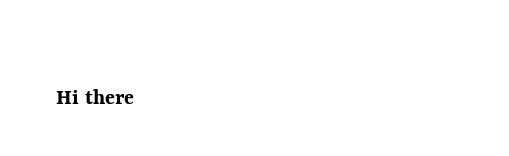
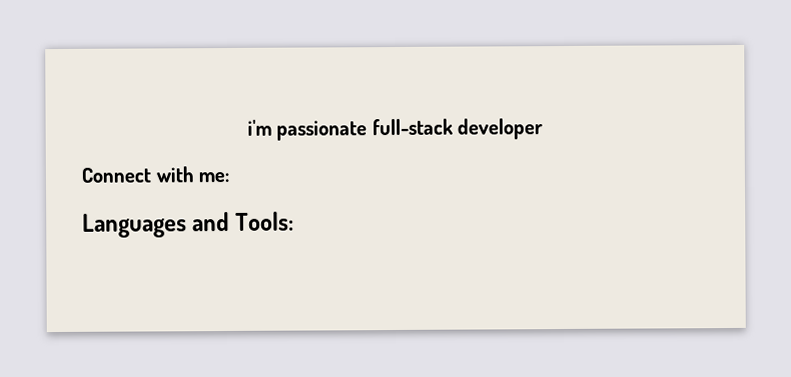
- Hi there
+ i'm passionate full-stack developer
+ Connect with me:
+ Languages and Tools:

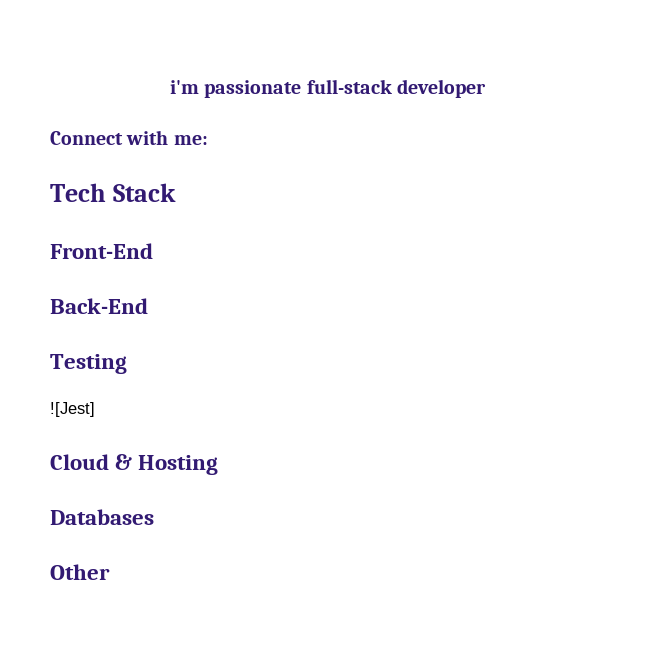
- Languages and Tools:
+ Tech Stack
+ Front-End
+ Back-End
+ Testing
+ ![Jest]
+ Cloud & Hosting
+ Databases
+ Other

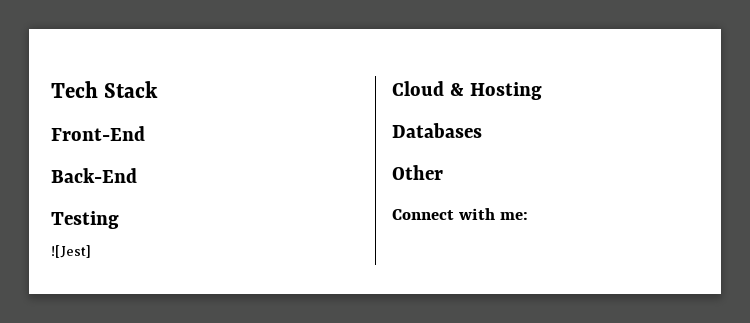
- i'm passionate full-stack developer
- Connect with me:
+ Connect with me:

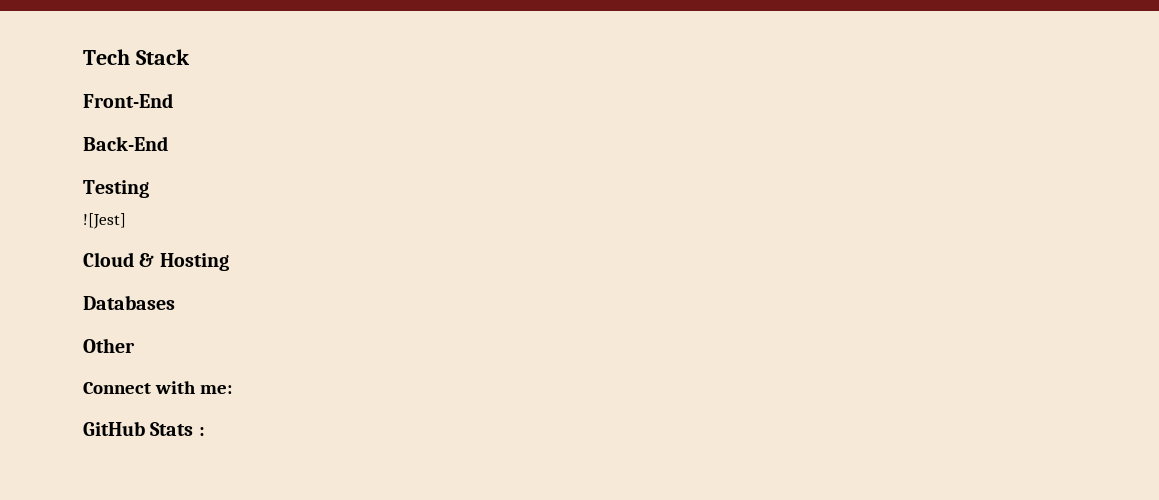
+ GitHub Stats :

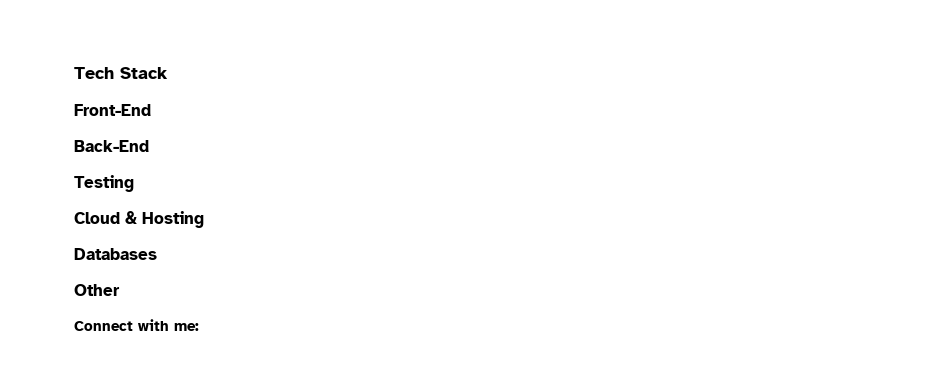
- ![Jest]
- GitHub Stats :

